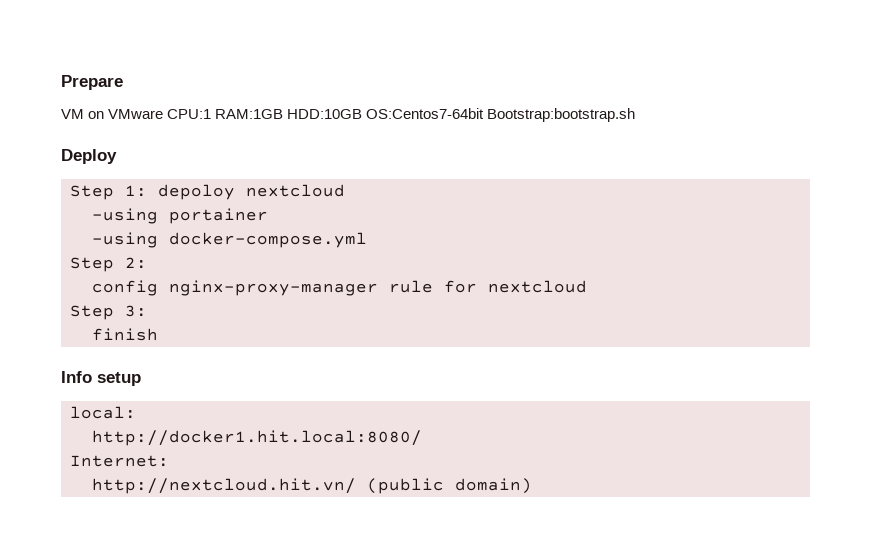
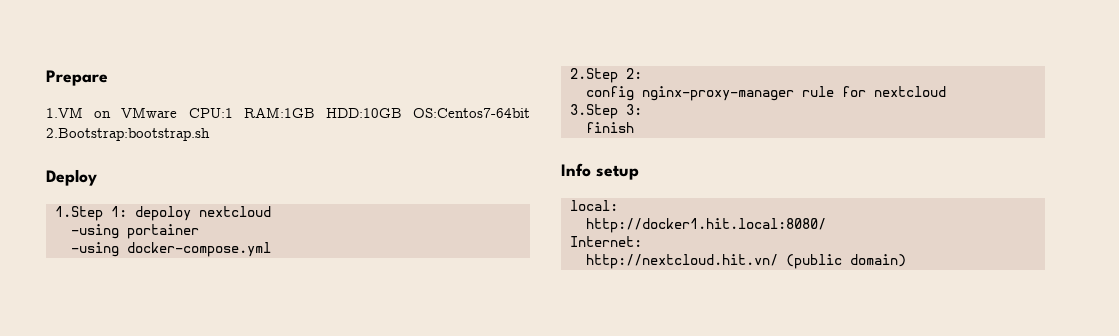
- VM on VMware CPU:1 RAM:1GB HDD:10GB OS:Centos7-64bit Bootstrap:bootstrap.sh
+ 1.VM on VMware CPU:1 RAM:1GB HDD:10GB OS:Centos7-64bit 2.Bootstrap:bootstrap.sh
- Step 1: depoloy nextcloud
+ 1.Step 1: depoloy nextcloud
- Step 2:
+ 2.Step 2:
- Step 3:
+ 3.Step 3:

